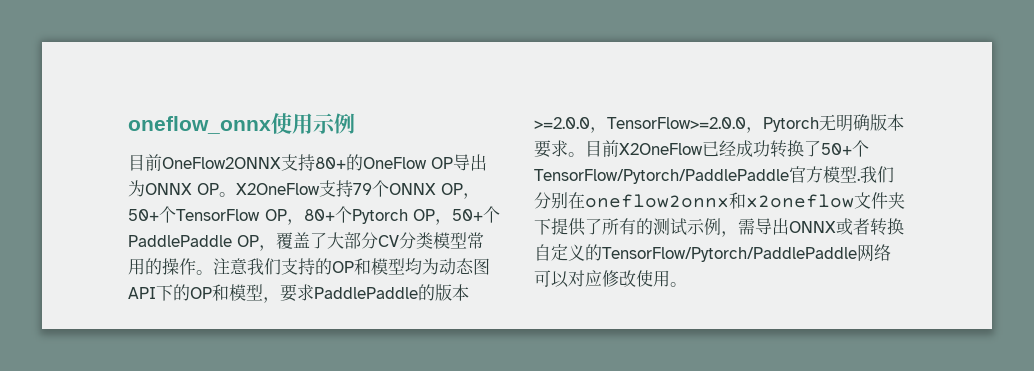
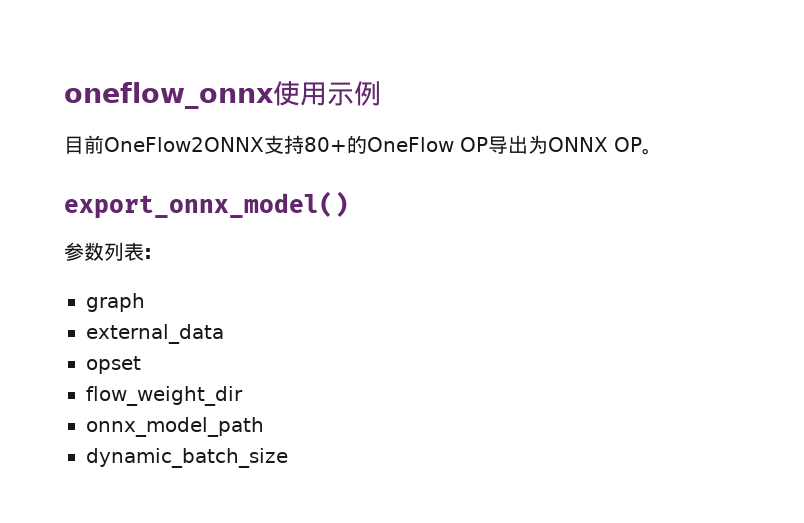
- 目前OneFlow2ONNX支持80+的OneFlow OP导出为ONNX OP。X2OneFlow支持79个ONNX OP，50+个TensorFlow OP，80+个Pytorch OP，50+个PaddlePaddle OP，覆盖了大部分CV分类模型常用的操作。注意我们支持的OP和模型均为动态图API下的OP和模型，要求PaddlePaddle的版本>=2.0.0，TensorFlow>=2.0.0，Pytorch无明确版本要求。目前X2OneFlow已经成功转换了50+个TensorFlow/Pytorch/PaddlePaddle官方模型.我们分别在oneflow2onnx和x2oneflow文件夹下提供了所有的测试示例，需导出ONNX或者转换自定义的TensorFlow/Pytorch/PaddlePaddle网络可以对应修改使用。
+ 目前OneFlow2ONNX支持80+的OneFlow OP导出为ONNX OP。
+ export_onnx_model()
+ 参数列表:
+ graph
+ external_data
+ opset
+ flow_weight_dir
+ onnx_model_path
+ dynamic_batch_size

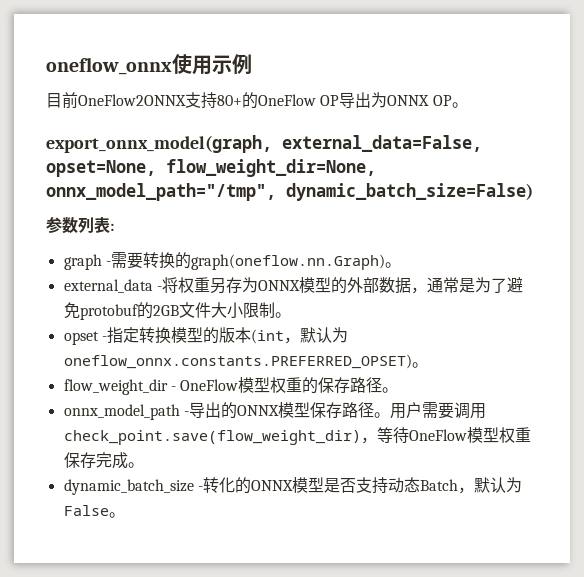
- export_onnx_model()
+ export_onnx_model(graph, external_data=False, opset=None, flow_weight_dir=None, onnx_model_path="/tmp", dynamic_batch_size=False)
  参数列表:
- graph
- external_data
- opset
- flow_weight_dir
- onnx_model_path
- dynamic_batch_size
+ graph -需要转换的graph(oneflow.nn.Graph)。
+ external_data -将权重另存为ONNX模型的外部数据，通常是为了避免protobuf的2GB文件大小限制。
+ opset -指定转换模型的版本(int，默认为oneflow_onnx.constants.PREFERRED_OPSET)。
+ flow_weight_dir - OneFlow模型权重的保存路径。
+ onnx_model_path -导出的ONNX模型保存路径。用户需要调用check_point.save(flow_weight_dir)，等待OneFlow模型权重保存完成。
+ dynamic_batch_size -转化的ONNX模型是否支持动态Batch，默认为False。

